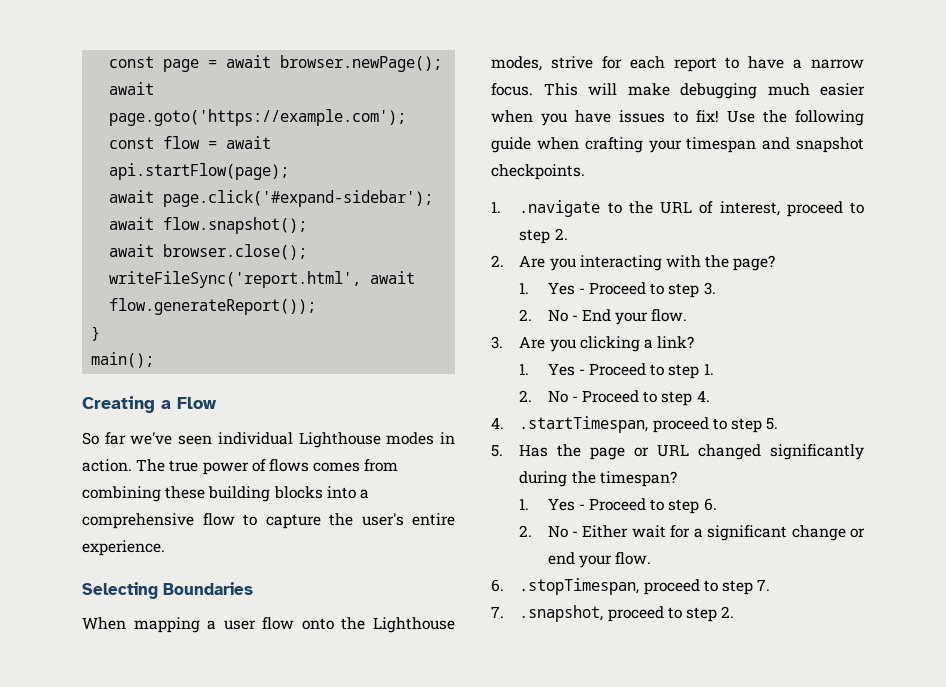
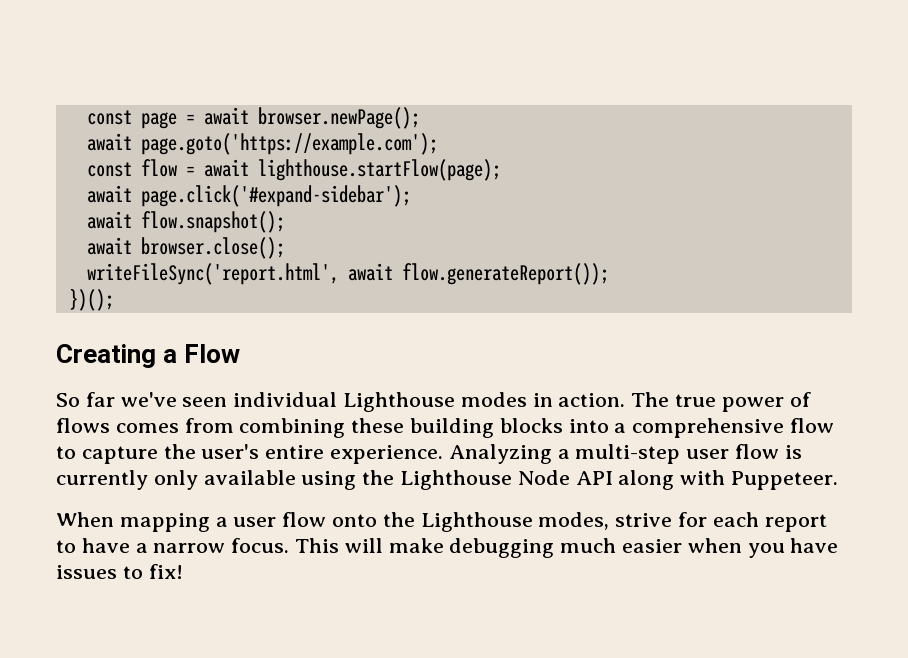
- const flow = await api.startFlow(page);
+ const flow = await lighthouse.startFlow(page);
- }
- main();
+ })();
- The true power of flows comes from combining these building blocks into a comprehensive flow to capture the user's entire experience.
- Selecting Boundaries
+ The true power of flows comes from combining these building blocks into a comprehensive flow to capture the user's entire experience. Analyzing a multi-step user flow is currently only available using the Lighthouse Node API along with Puppeteer.
- Use the following guide when crafting your timespan and snapshot checkpoints.
- 1. .navigate to the URL of interest, proceed to step 2.
- 2. Are you interacting with the page?
- 1. Yes - Proceed to step 3.
- 2. No - End your flow.
- 3. Are you clicking a link?
- 1. Yes - Proceed to step 1.
- 2. No - Proceed to step 4.
- 4. .startTimespan, proceed to step 5.
- 5. Has the page or URL changed significantly during the timespan?
- 1. Yes - Proceed to step 6.
- 2. No - Either wait for a significant change or end your flow.
- 6. .stopTimespan, proceed to step 7.
- 7. .snapshot, proceed to step 2.

